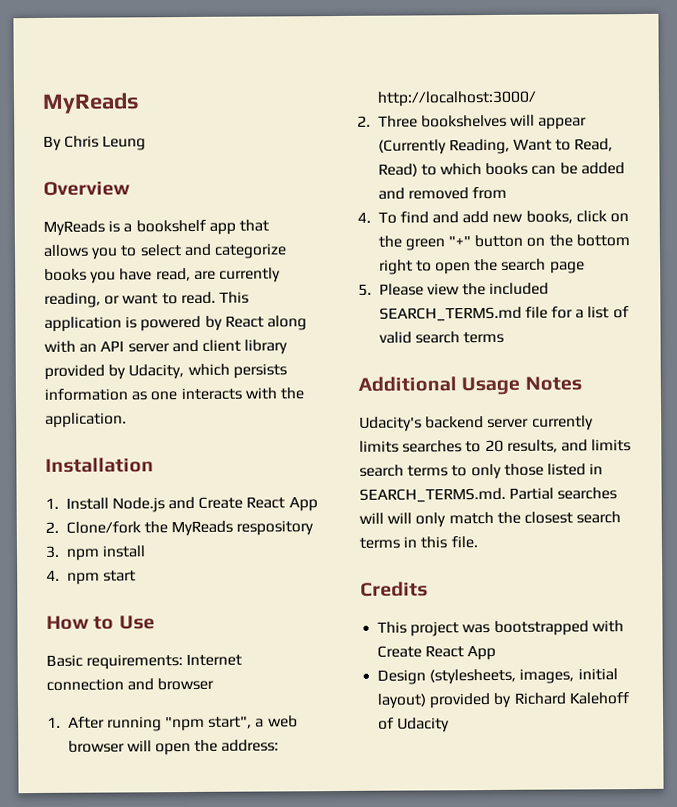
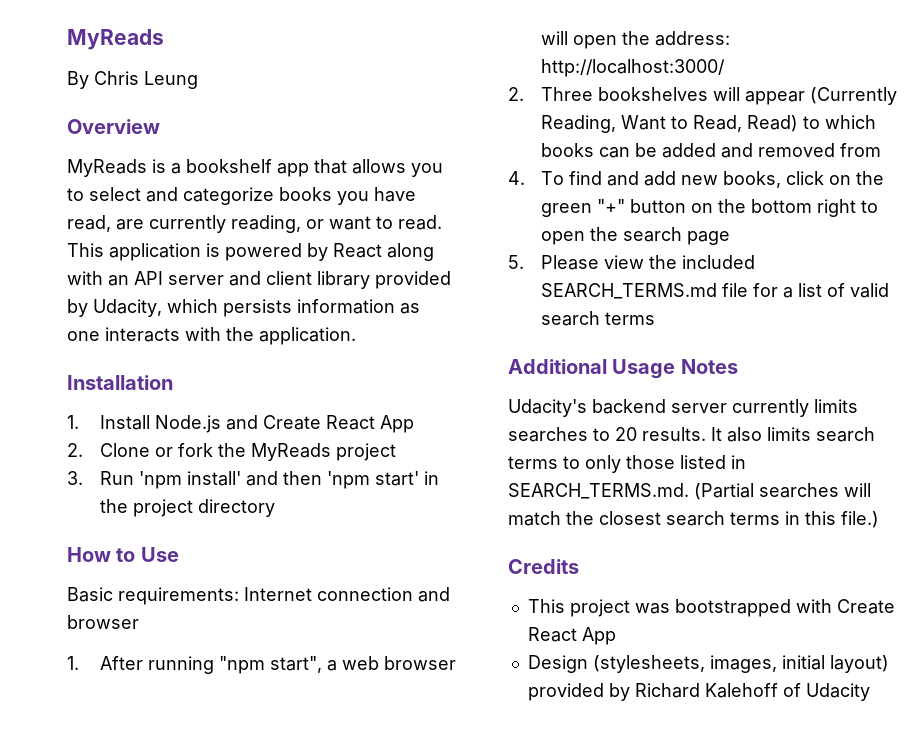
- 2. Clone/fork the MyReads respository
+ 2. Clone or fork the MyReads project
- 3. npm install
- 4. npm start
+ 3. Run 'npm install' and then 'npm start' in the project directory
- Udacity's backend server currently limits searches to 20 results, and limits search terms to only those listed in SEARCH_TERMS.md. Partial searches will will only match the closest search terms in this file.
+ Udacity's backend server currently limits searches to 20 results. It also limits search terms to only those listed in SEARCH_TERMS.md. (Partial searches will match the closest search terms in this file.)

